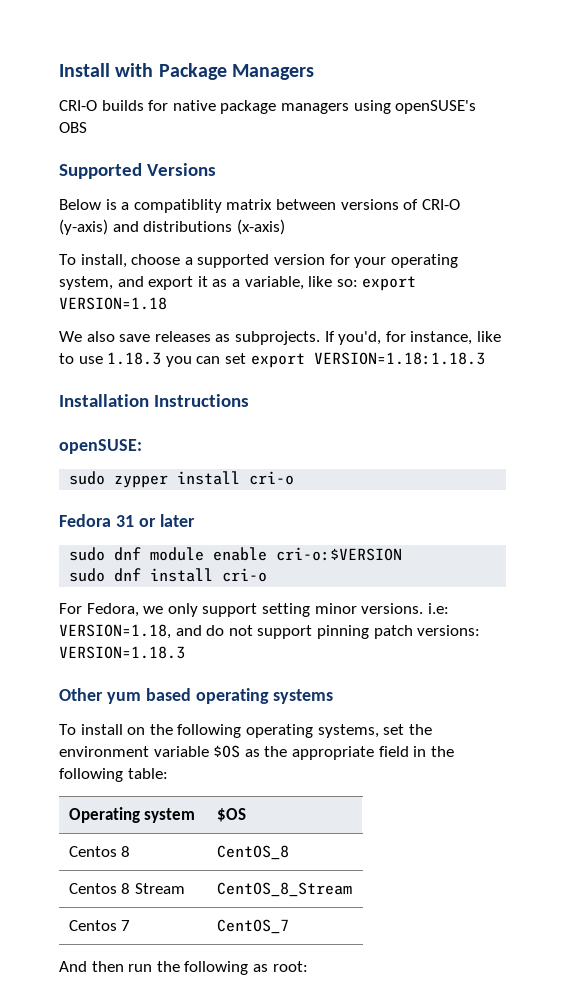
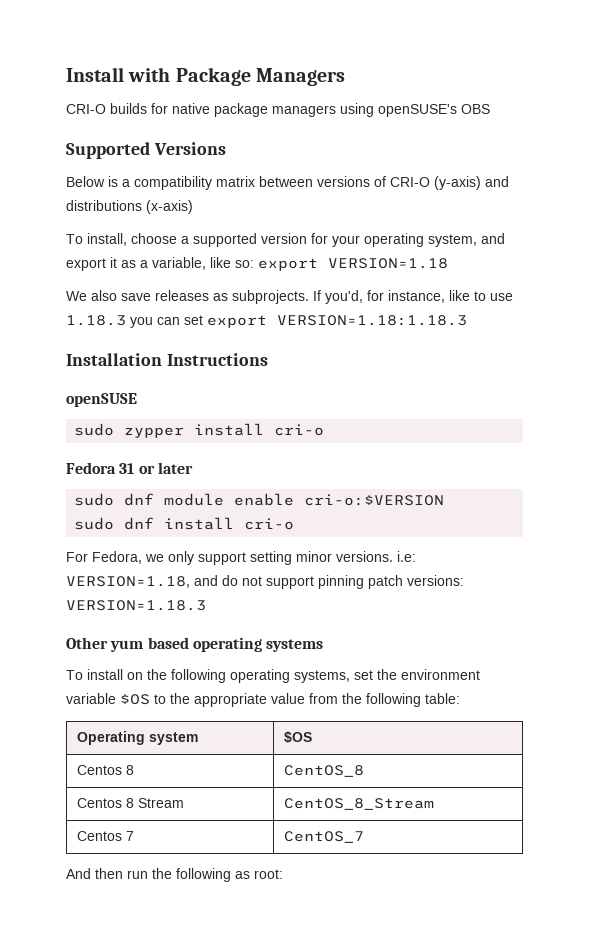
- Below is a compatiblity matrix between versions of CRI-O (y-axis) and distributions (x-axis)
+ Below is a compatibility matrix between versions of CRI-O (y-axis) and distributions (x-axis)
- openSUSE:
+ openSUSE
- To install on the following operating systems, set the environment variable $OS as the appropriate field in the following table:
+ To install on the following operating systems, set the environment variable $OS to the appropriate value from the following table:

